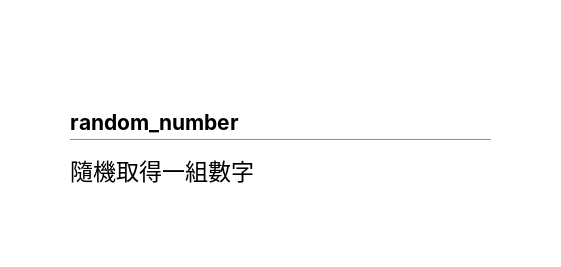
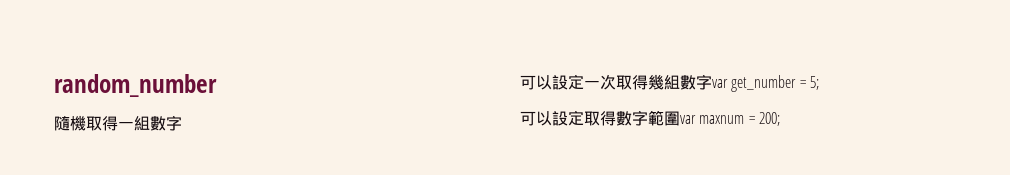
+ 可以設定一次取得幾組數字var get_number = 5;
+ 可以設定取得數字範圍var maxnum = 200;

